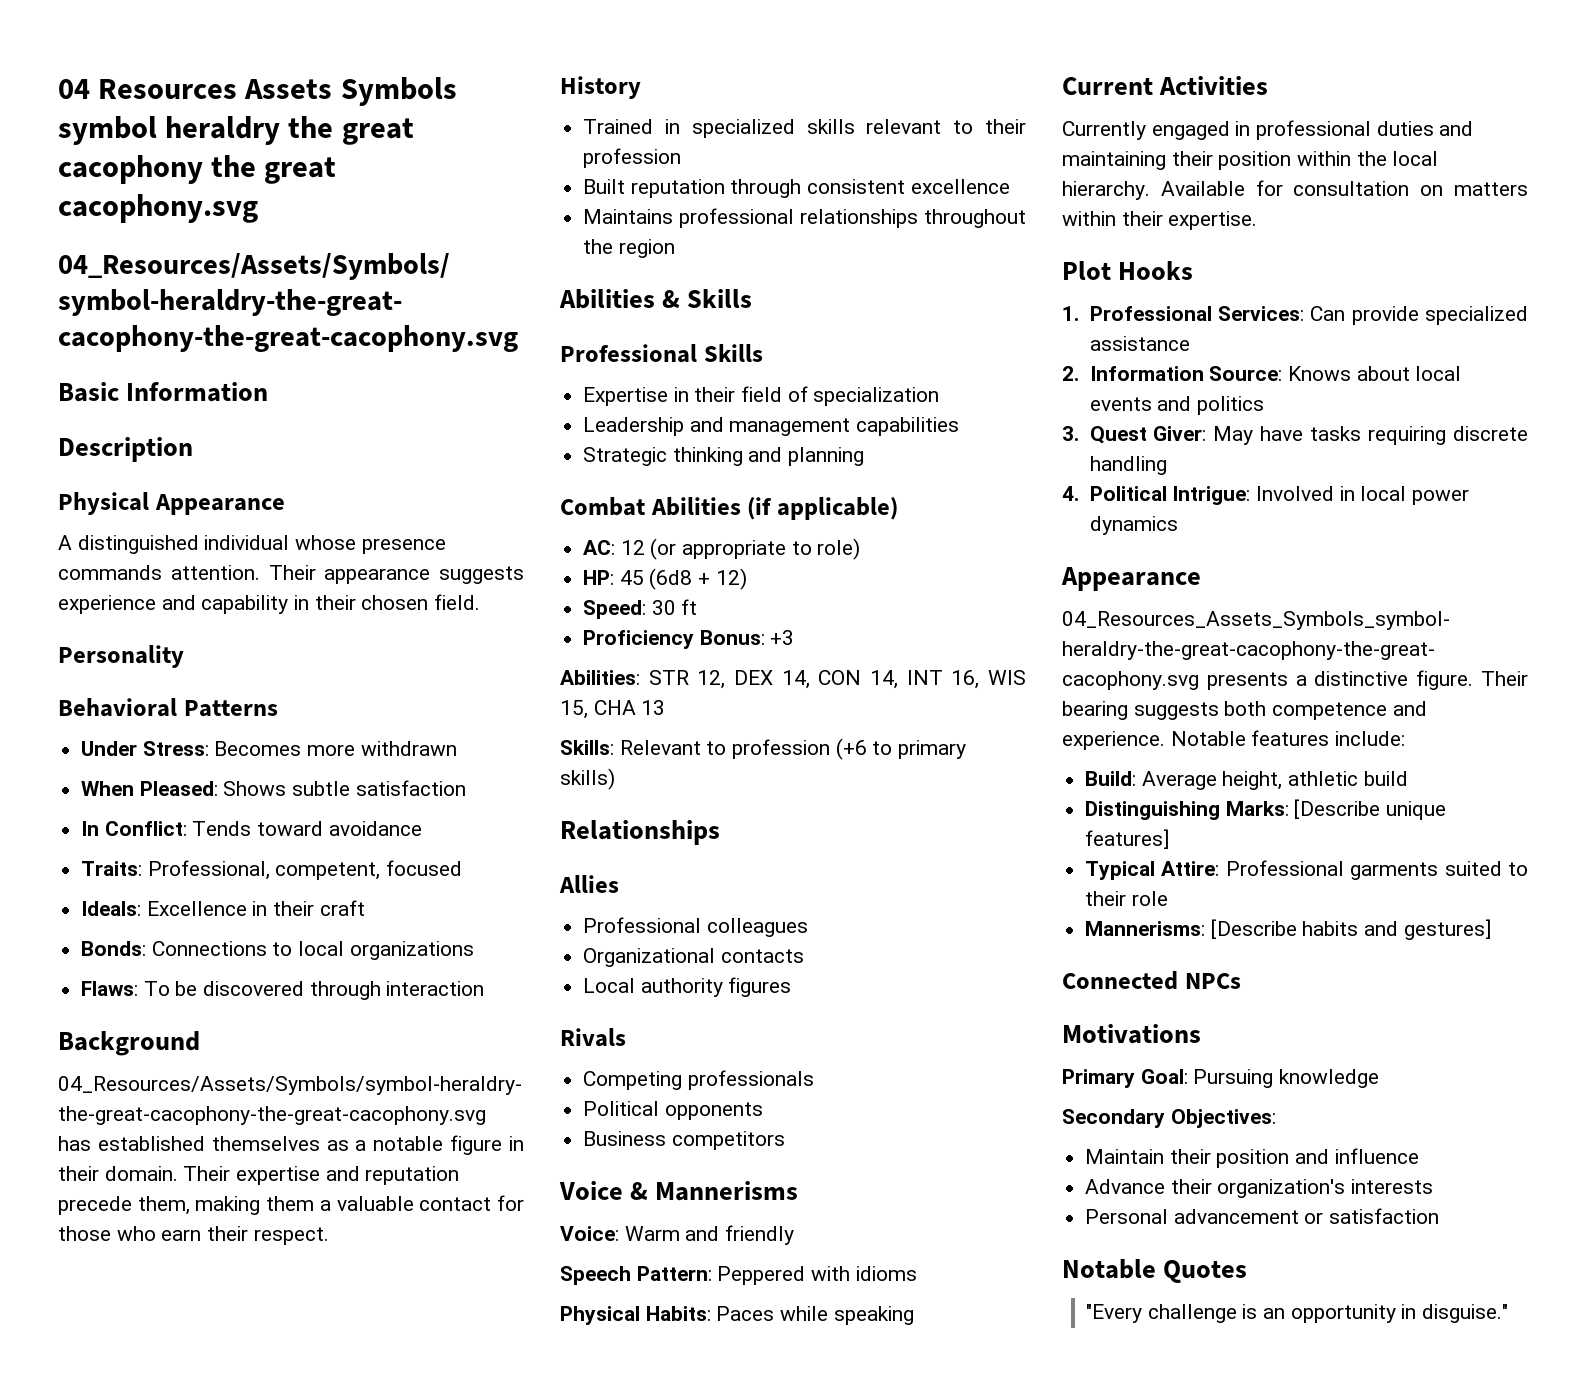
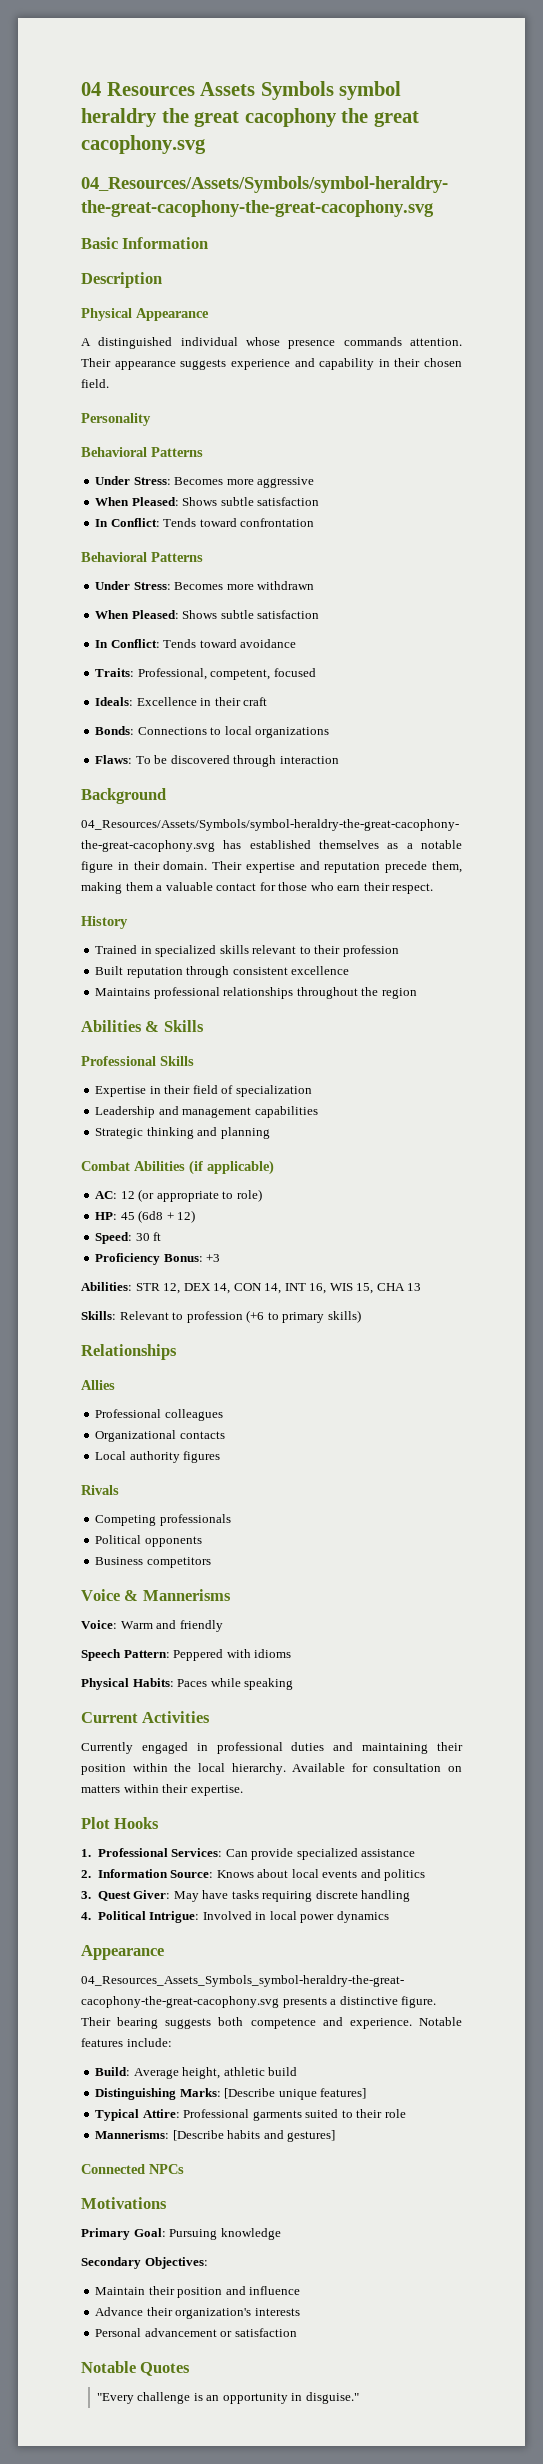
+ Under Stress: Becomes more aggressive
+ When Pleased: Shows subtle satisfaction
+ In Conflict: Tends toward confrontation
+ Behavioral Patterns

